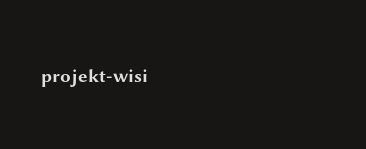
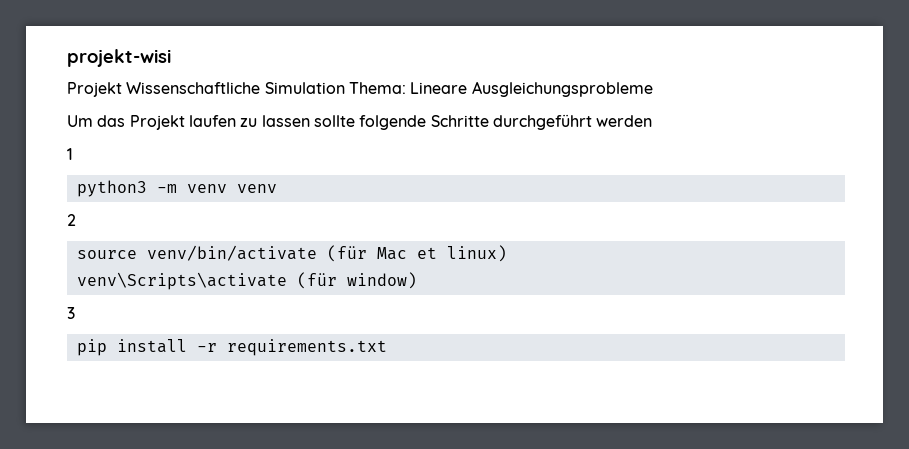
+ Projekt Wissenschaftliche Simulation Thema: Lineare Ausgleichungsprobleme
+ Um das Projekt laufen zu lassen sollte folgende Schritte durchgeführt werden
+ 1
+ python3 -m venv venv
+ 2
+ source venv/bin/activate (für Mac et linux)
+ venv\Scripts\activate (für window)
+ 3
+ pip install -r requirements.txt

